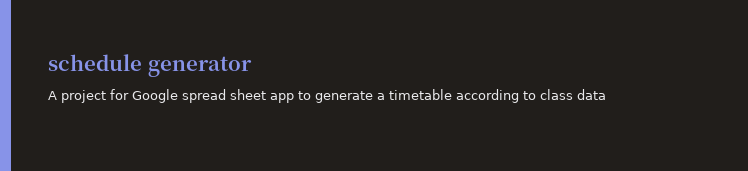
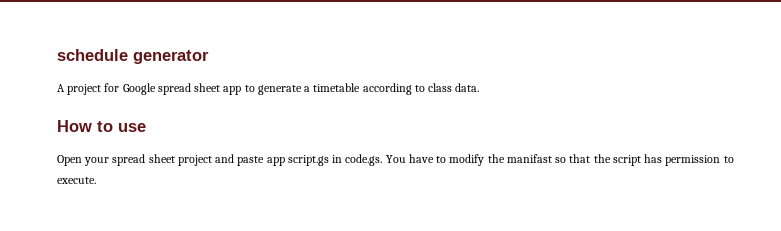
- A project for Google spread sheet app to generate a timetable according to class data
+ A project for Google spread sheet app to generate a timetable according to class data.
+ How to use
+ Open your spread sheet project and paste app script.gs in code.gs. You have to modify the manifast so that the script has permission to execute.

